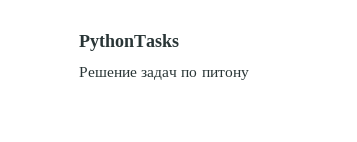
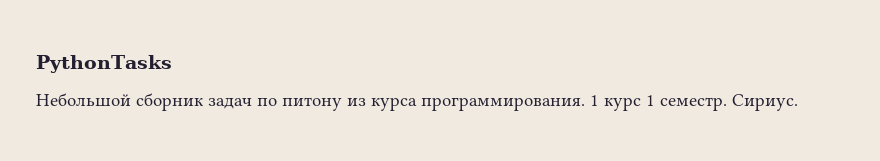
- Решение задач по питону
+ Небольшой сборник задач по питону из курса программирования. 1 курс 1 семестр. Сириус.

